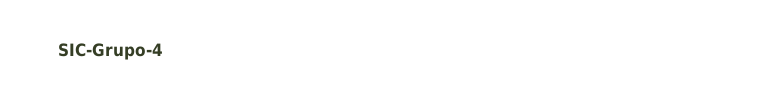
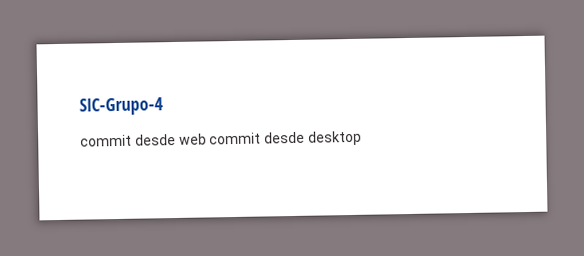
+ commit desde web commit desde desktop

